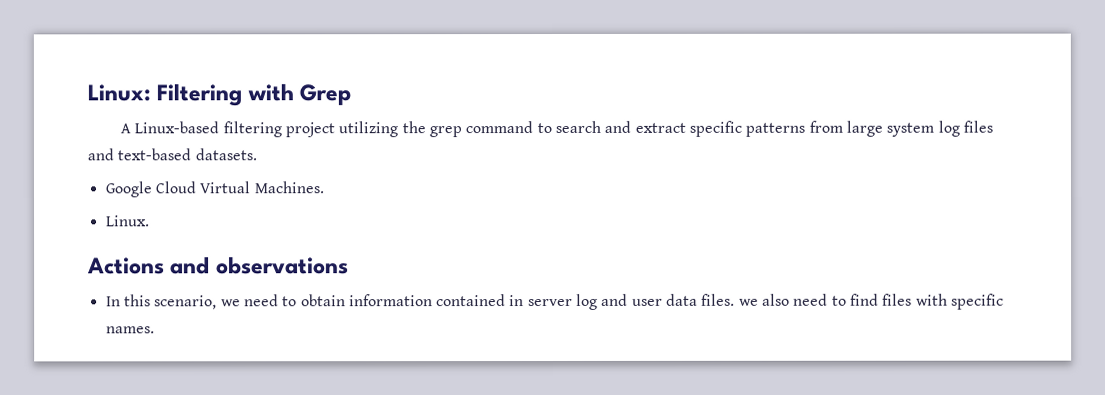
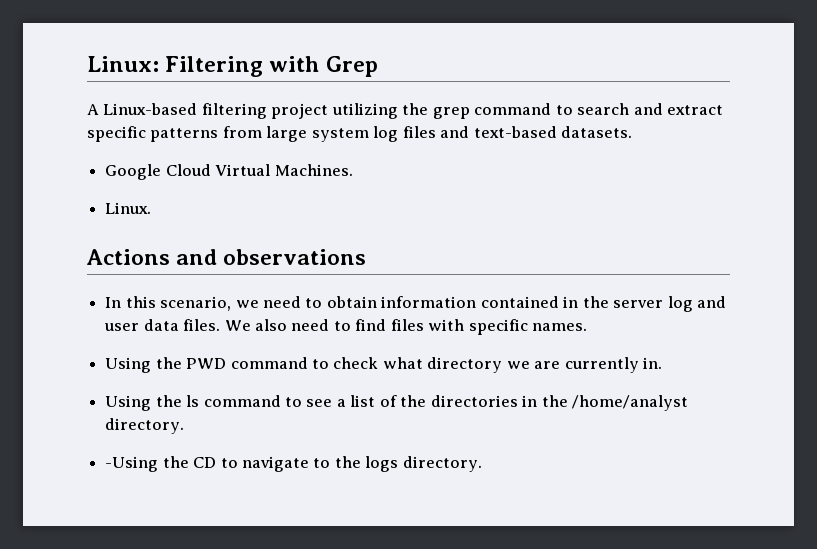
- In this scenario, we need to obtain information contained in server log and user data files. we also need to find files with specific names.
+ In this scenario, we need to obtain information contained in the server log and user data files. We also need to find files with specific names.
+ Using the PWD command to check what directory we are currently in.
+ Using the ls command to see a list of the directories in the /home/analyst directory.
+ -Using the CD to navigate to the logs directory.

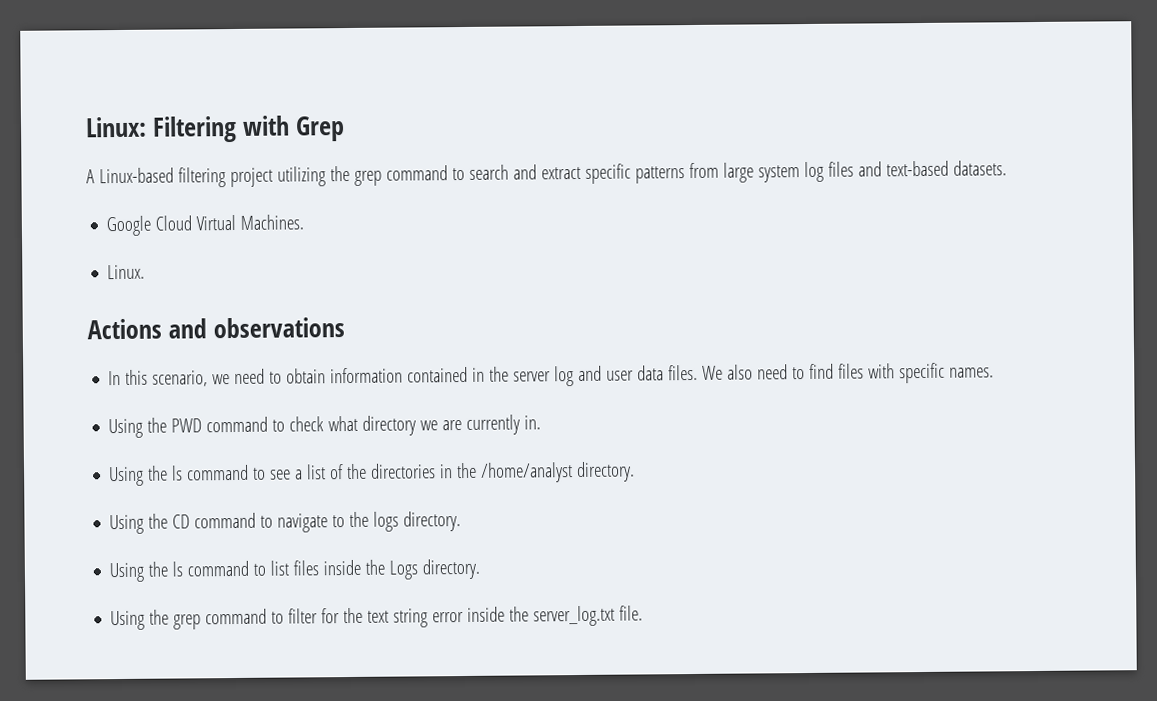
- -Using the CD to navigate to the logs directory.
+ Using the CD command to navigate to the logs directory.
+ Using the ls command to list files inside the Logs directory.
+ Using the grep command to filter for the text string error inside the server_log.txt file.

